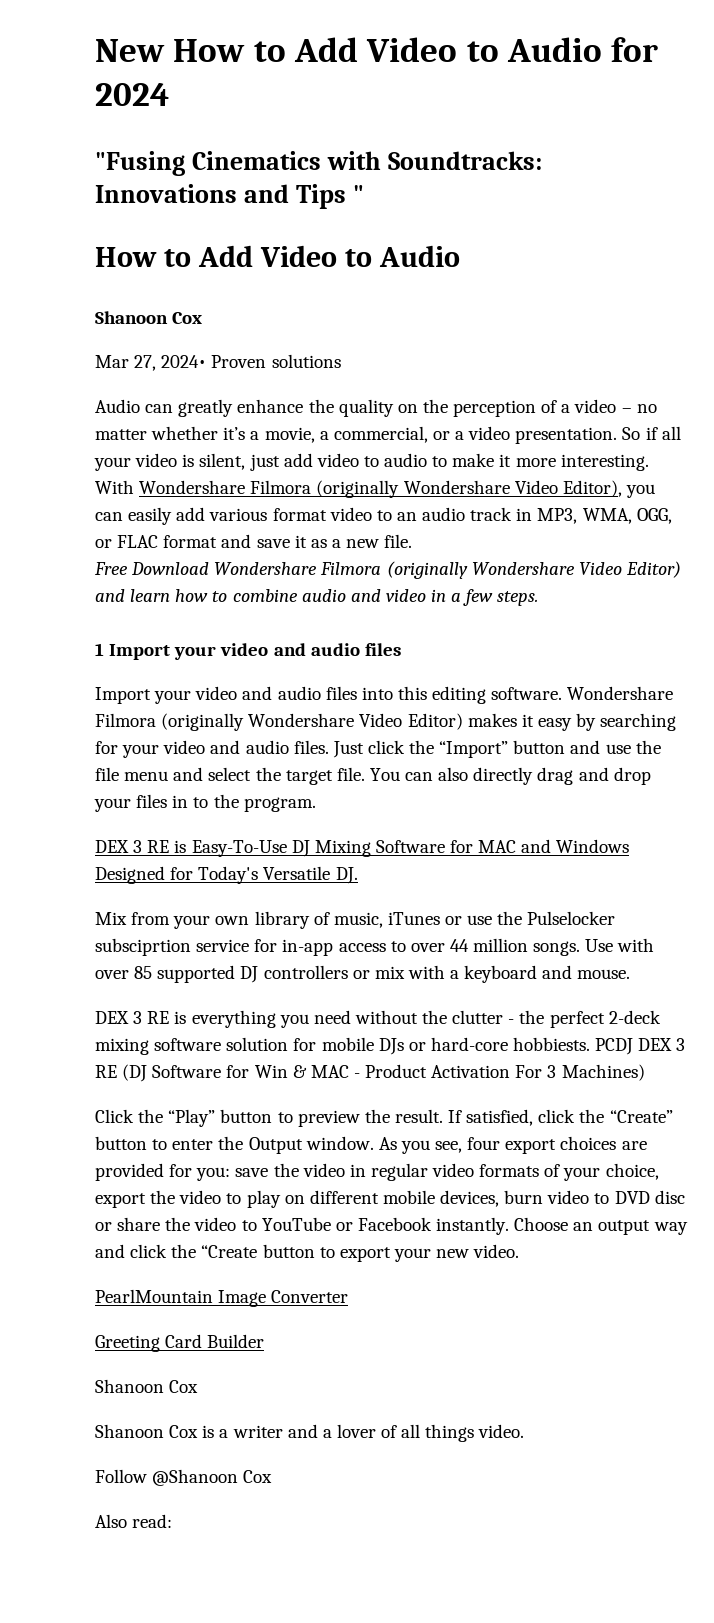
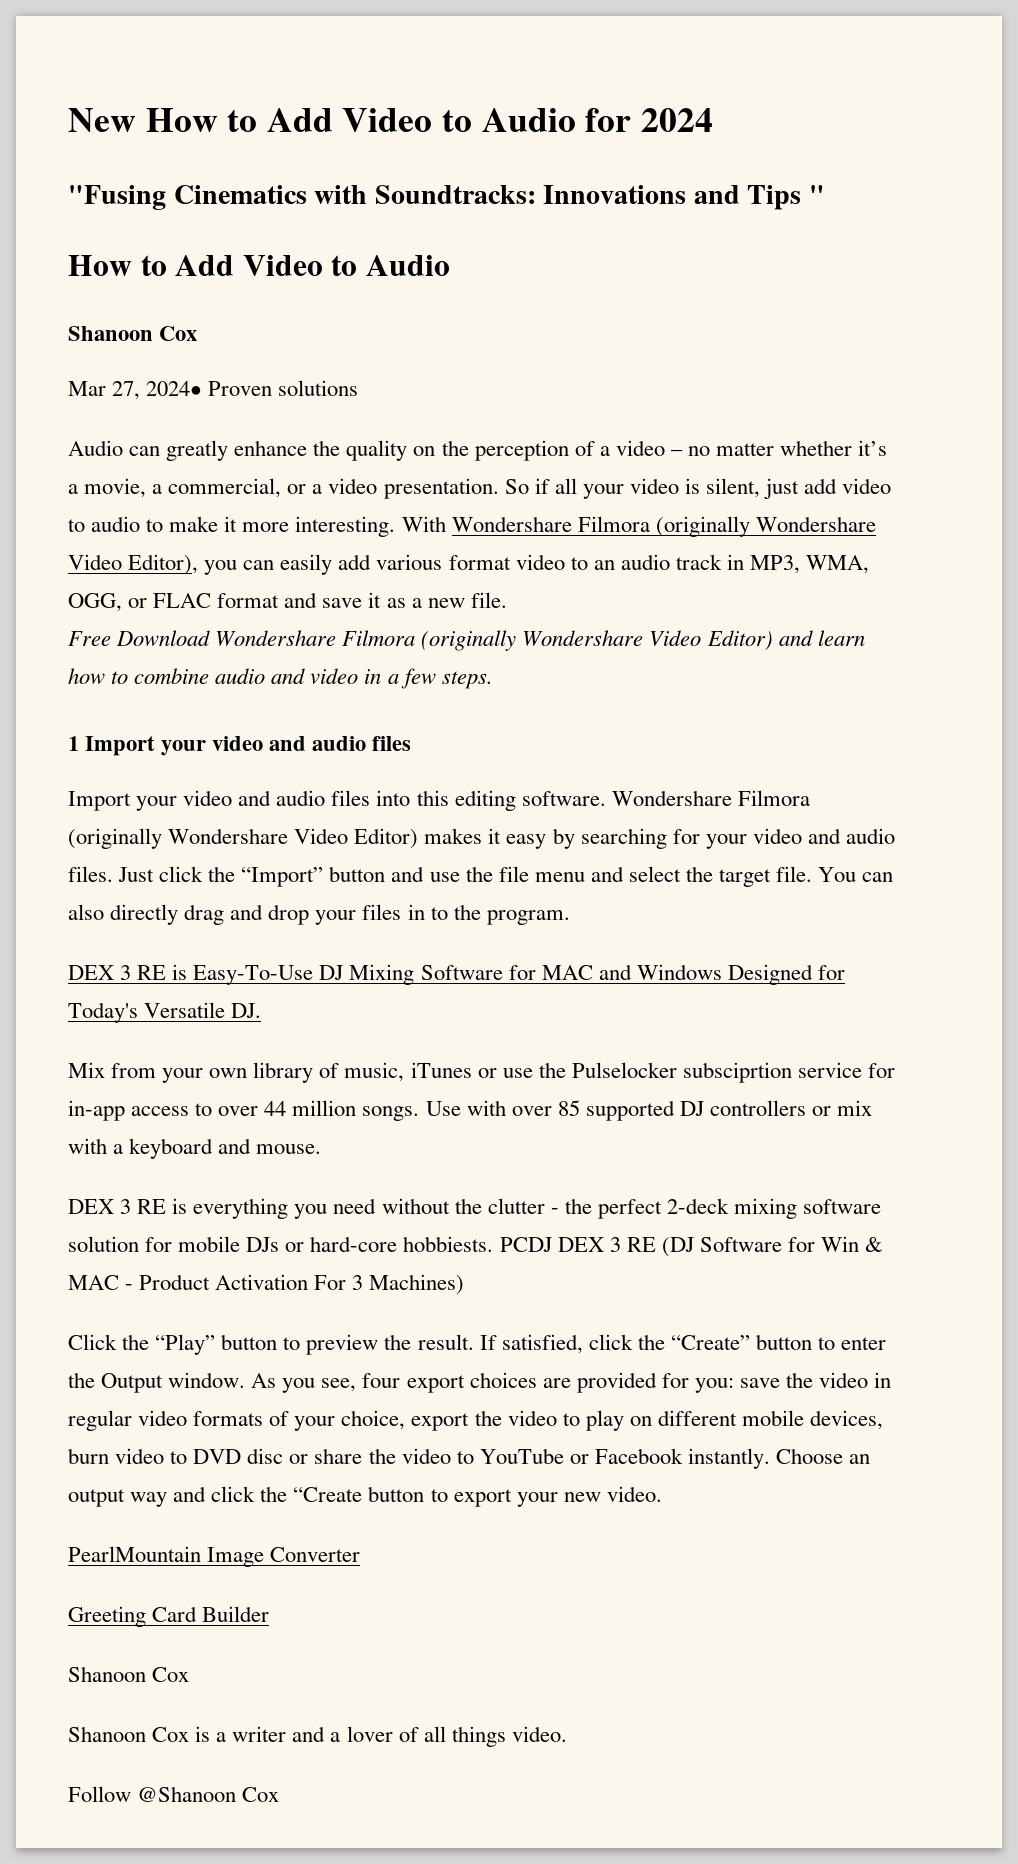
- Also read:

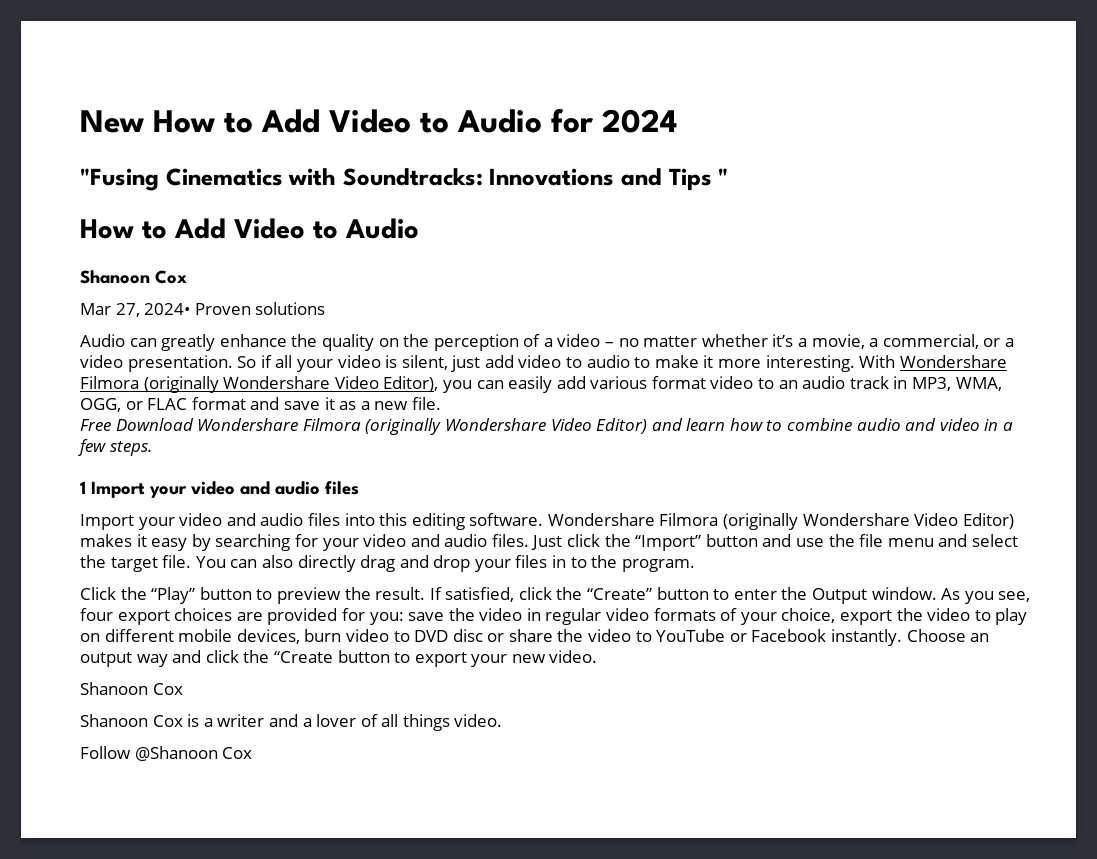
- DEX 3 RE is Easy-To-Use DJ Mixing Software for MAC and Windows Designed for Today's Versatile DJ.
- Mix from your own library of music, iTunes or use the Pulselocker subsciprtion service for in-app access to over 44 million songs. Use with over 85 supported DJ controllers or mix with a keyboard and mouse.
- DEX 3 RE is everything you need without the clutter - the perfect 2-deck mixing software solution for mobile DJs or hard-core hobbiests. PCDJ DEX 3 RE (DJ Software for Win & MAC - Product Activation For 3 Machines)
- PearlMountain Image Converter
- Greeting Card Builder

